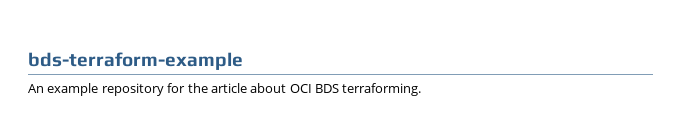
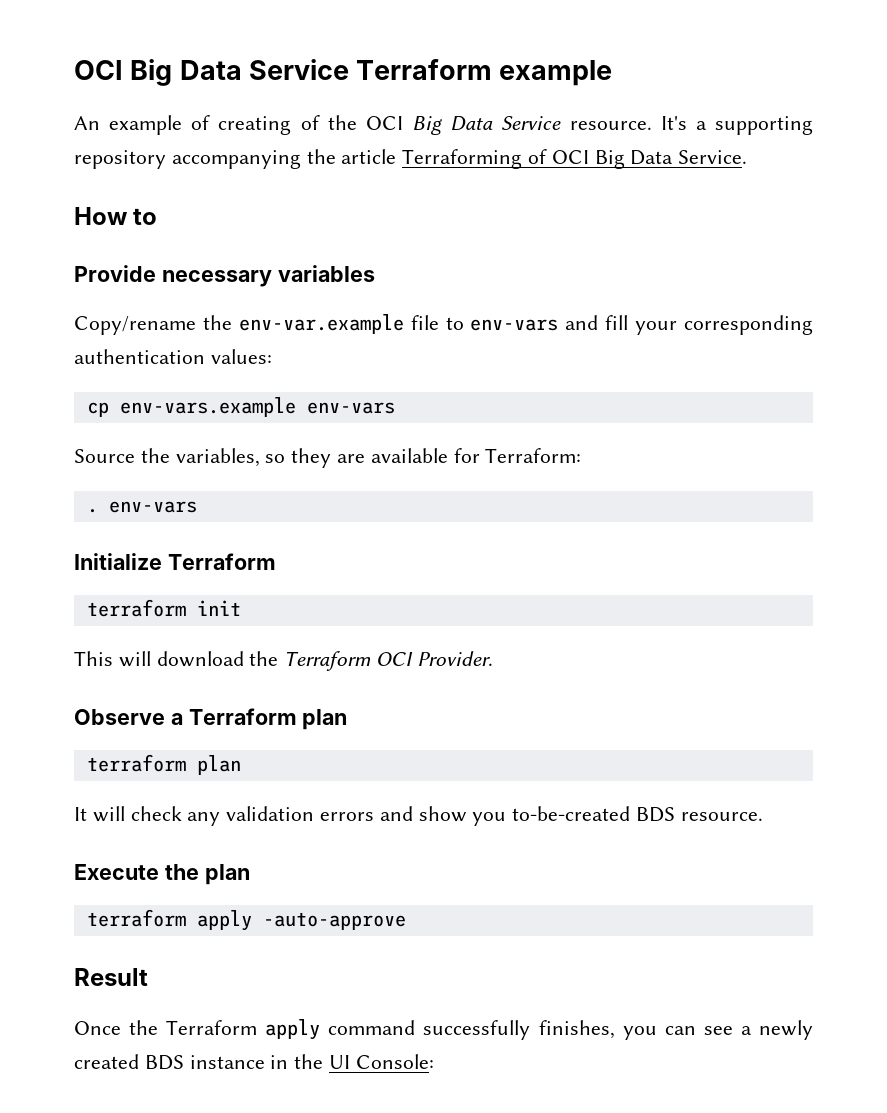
- bds-terraform-example
- An example repository for the article about OCI BDS terraforming.
+ OCI Big Data Service Terraform example
+ An example of creating of the OCI Big Data Service resource. It's a supporting repository accompanying the article Terraforming of OCI Big Data Service.
+ How to
+ Provide necessary variables
+ Copy/rename the env-var.example file to env-vars and fill your corresponding authentication values:
+ cp env-vars.example env-vars
+ Source the variables, so they are available for Terraform:
+ . env-vars
+ Initialize Terraform
+ terraform init
+ This will download the Terraform OCI Provider.
+ Observe a Terraform plan
+ terraform plan
+ It will check any validation errors and show you to-be-created BDS resource.
+ Execute the plan
+ terraform apply -auto-approve
+ Result
+ Once the Terraform apply command successfully finishes, you can see a newly created BDS instance in the UI Console:

